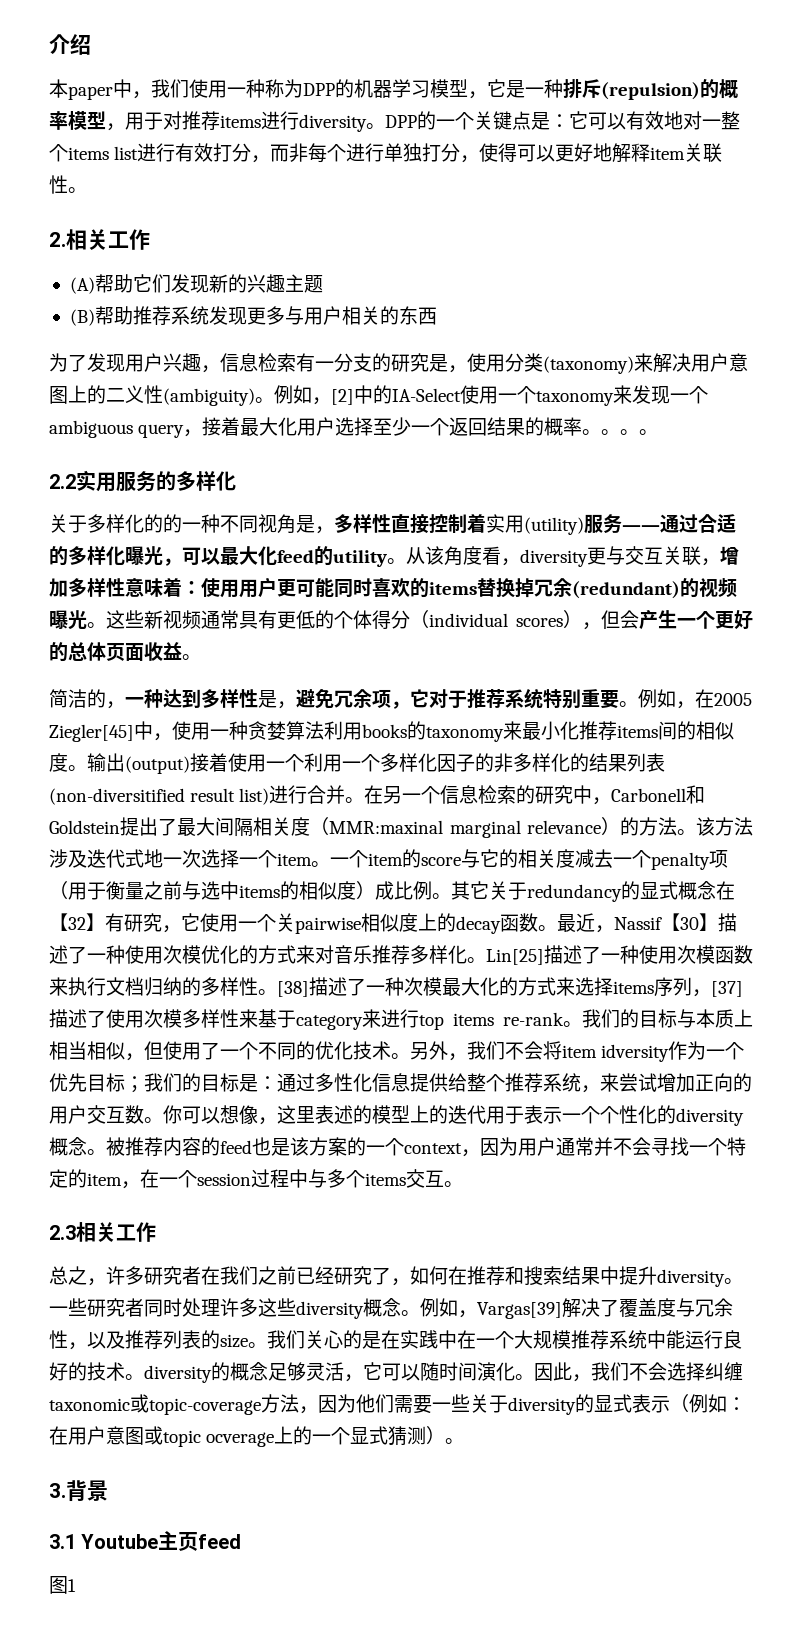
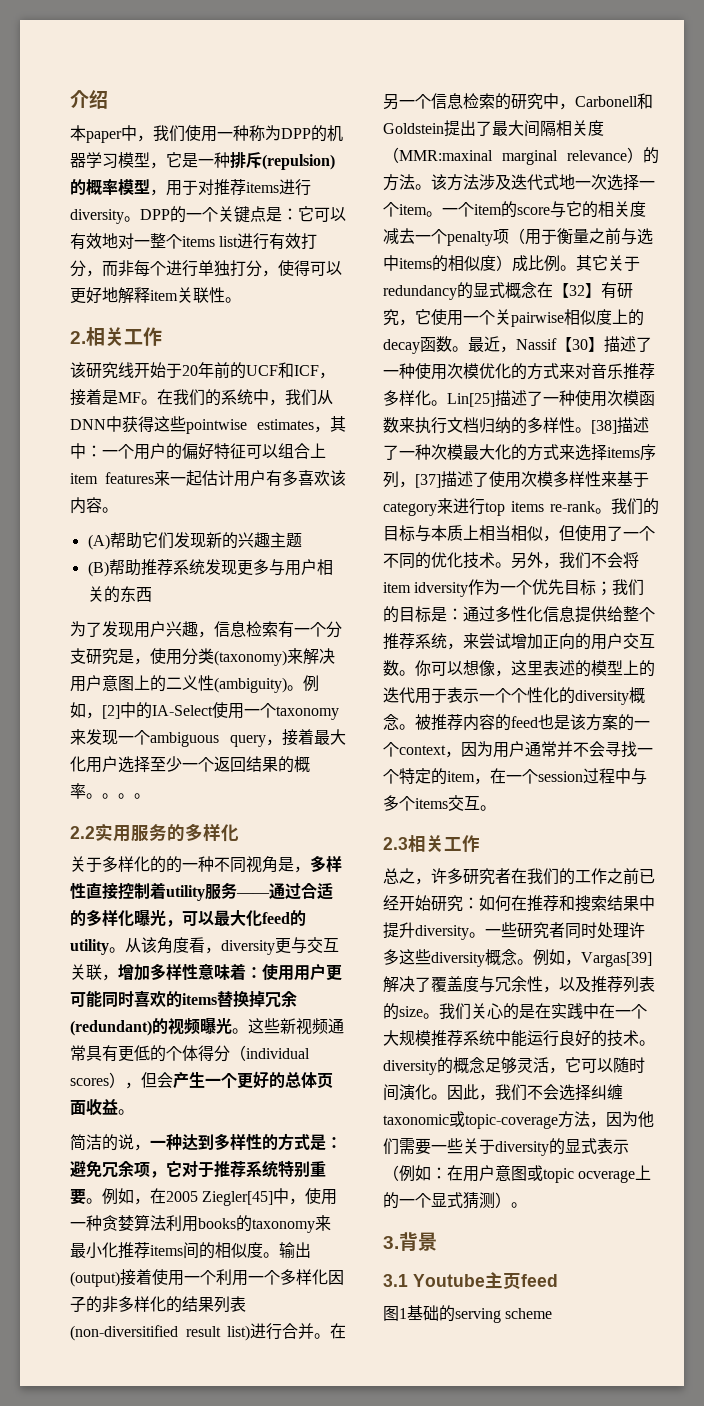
+ 该研究线开始于20年前的UCF和ICF，接着是MF。在我们的系统中，我们从DNN中获得这些pointwise estimates，其中：一个用户的偏好特征可以组合上item features来一起估计用户有多喜欢该内容。
- 为了发现用户兴趣，信息检索有一分支的研究是，使用分类(taxonomy)来解决用户意图上的二义性(ambiguity)。
+ 为了发现用户兴趣，信息检索有一个分支研究是，使用分类(taxonomy)来解决用户意图上的二义性(ambiguity)。
- 关于多样化的的一种不同视角是，多样性直接控制着实用(utility)服务——通过合适的多样化曝光，可以最大化feed的utility。
+ 关于多样化的的一种不同视角是，多样性直接控制着utility服务——通过合适的多样化曝光，可以最大化feed的utility。
- 简洁的，一种达到多样性是，避免冗余项，它对于推荐系统特别重要。
+ 简洁的说，一种达到多样性的方式是：避免冗余项，它对于推荐系统特别重要。
- 总之，许多研究者在我们之前已经研究了，如何在推荐和搜索结果中提升diversity。
+ 总之，许多研究者在我们的工作之前已经开始研究：如何在推荐和搜索结果中提升diversity。
- 图1
+ 图1基础的serving scheme

